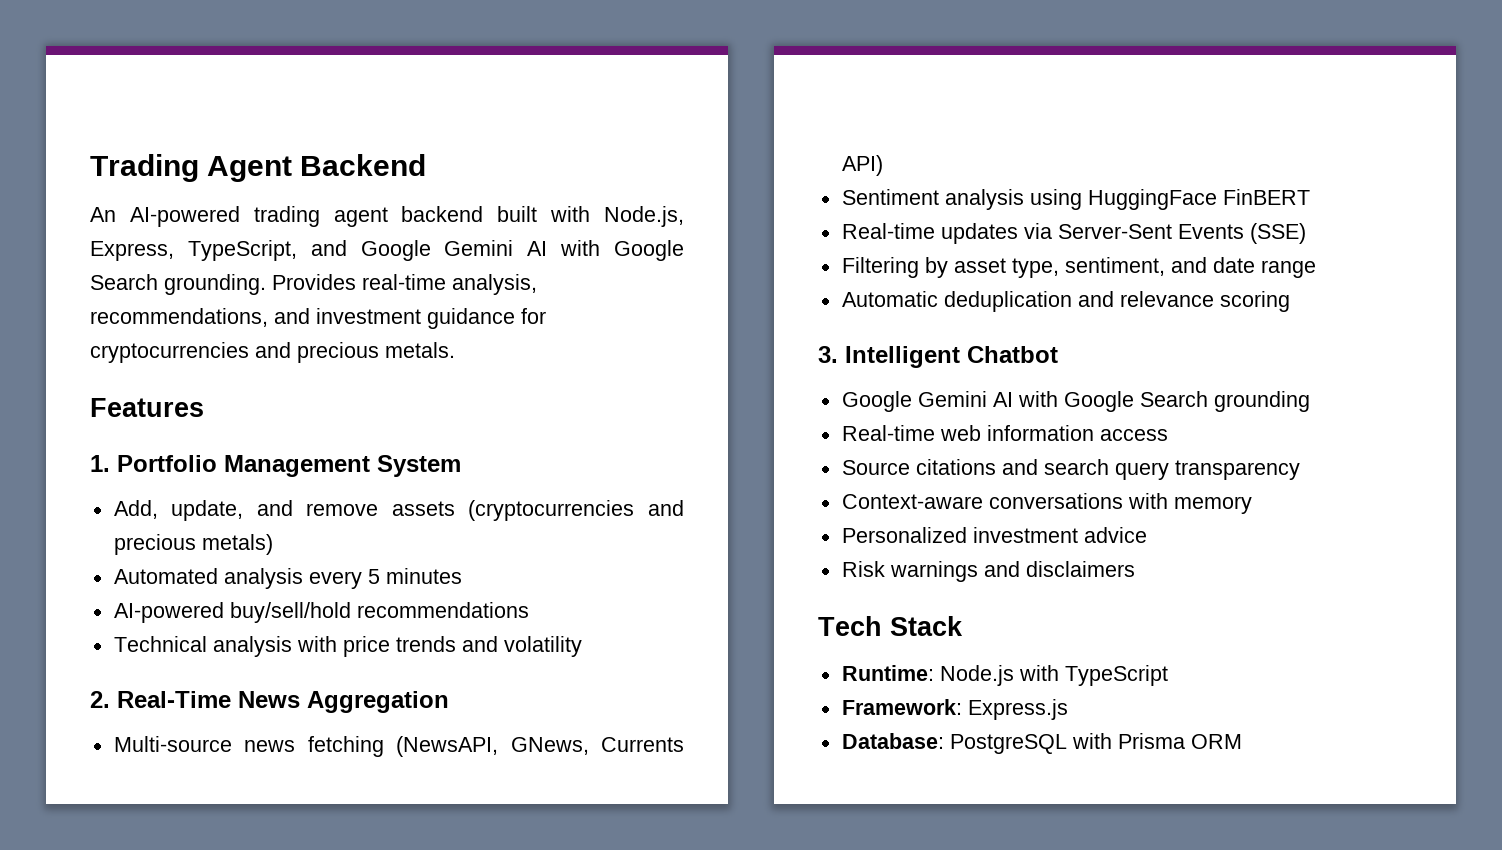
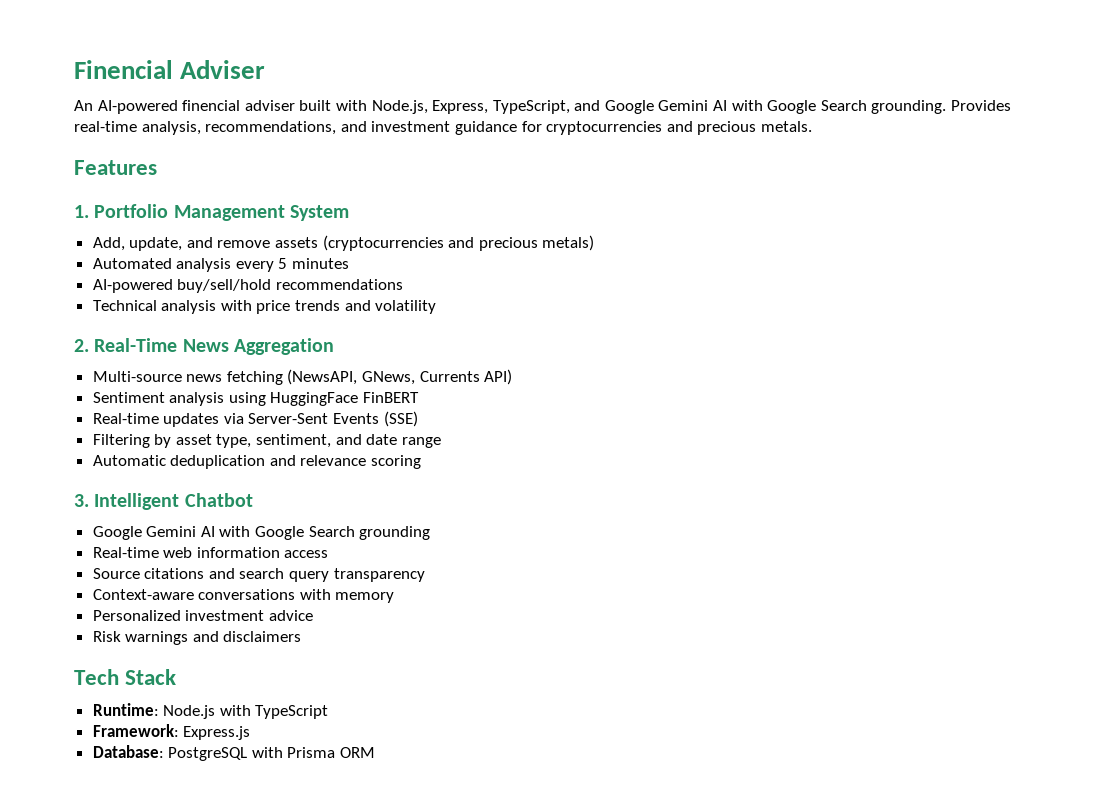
- Trading Agent Backend
+ Finencial Adviser
- An AI-powered trading agent backend built with Node.js, Express, TypeScript, and Google Gemini AI with Google Search grounding.
+ An AI-powered finencial adviser built with Node.js, Express, TypeScript, and Google Gemini AI with Google Search grounding.

